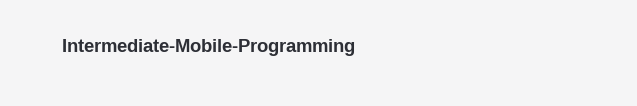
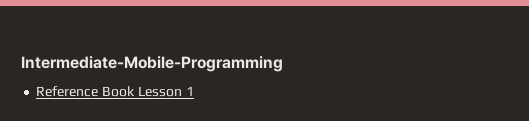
+ Reference Book Lesson 1

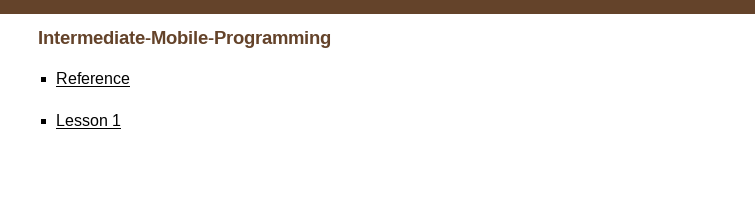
- Reference Book Lesson 1
+ Reference
+ Lesson 1

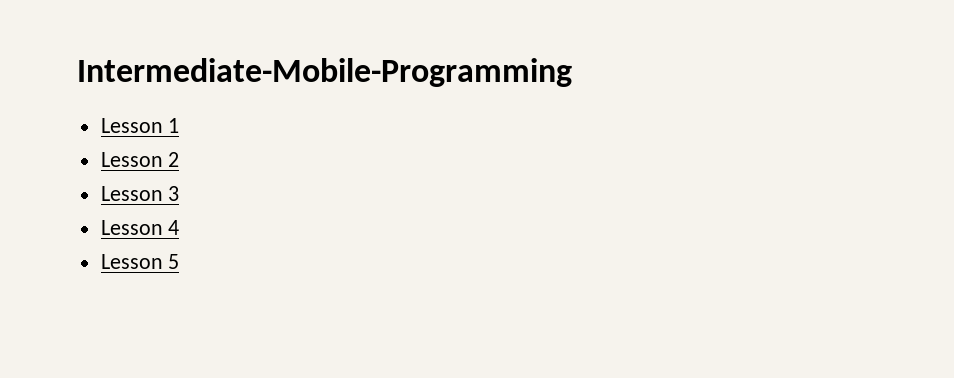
- Reference
+ Lesson 2
+ Lesson 3
+ Lesson 4
+ Lesson 5

